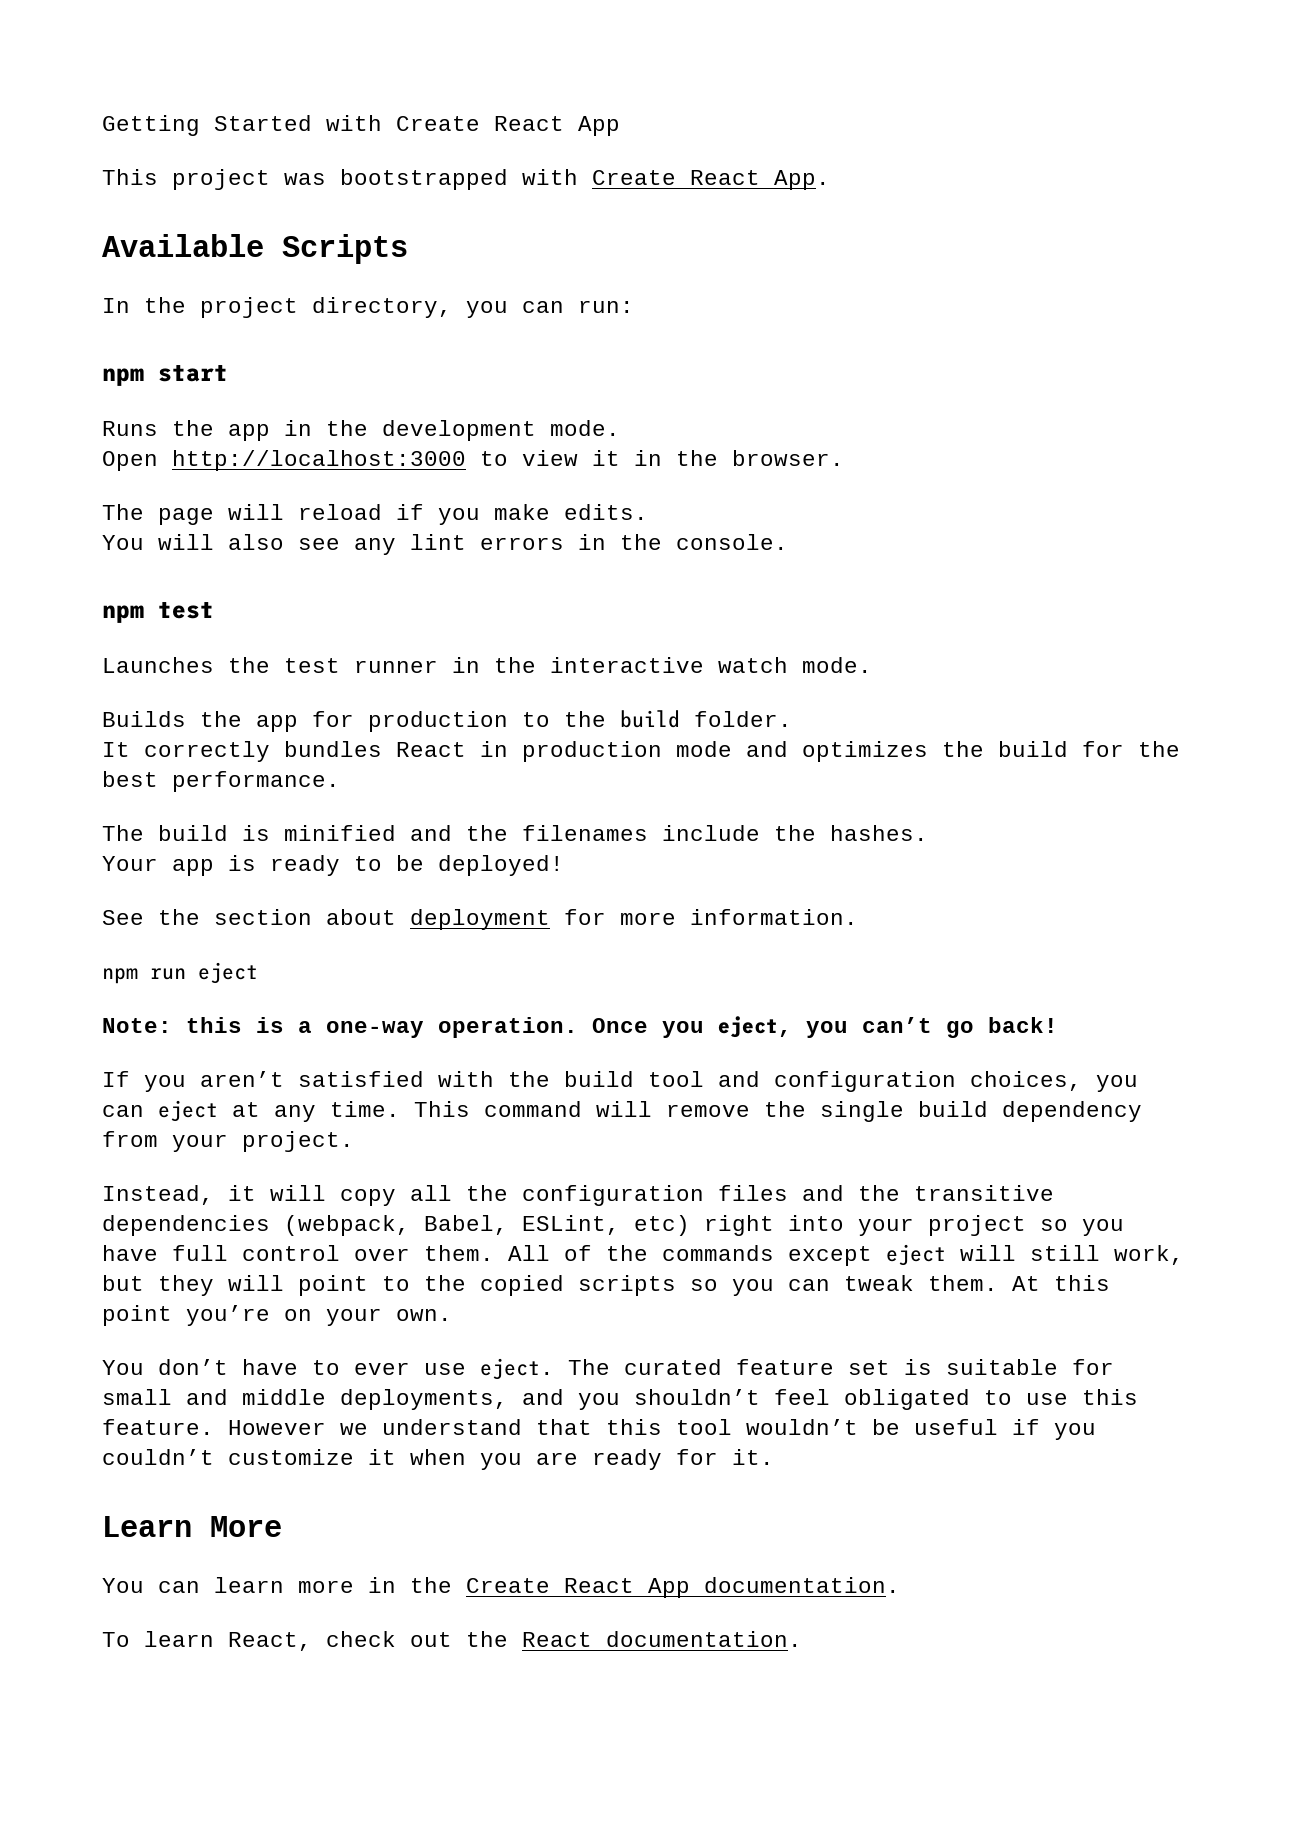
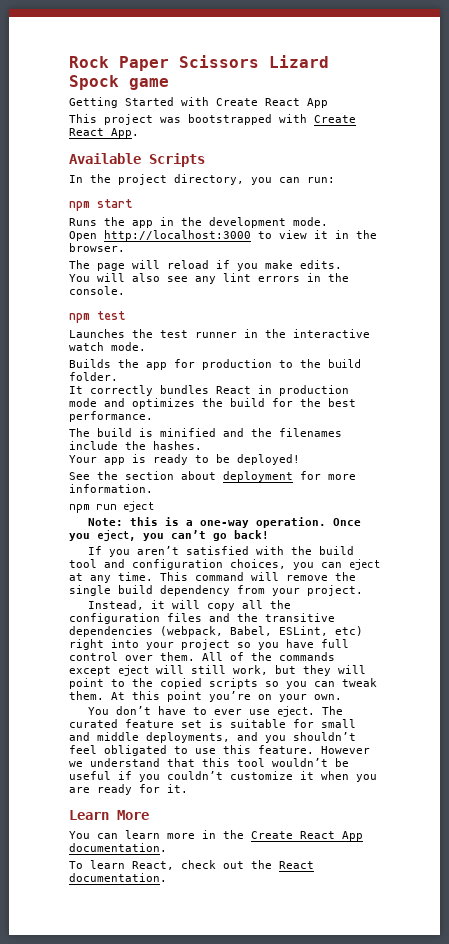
+ Rock Paper Scissors Lizard Spock game

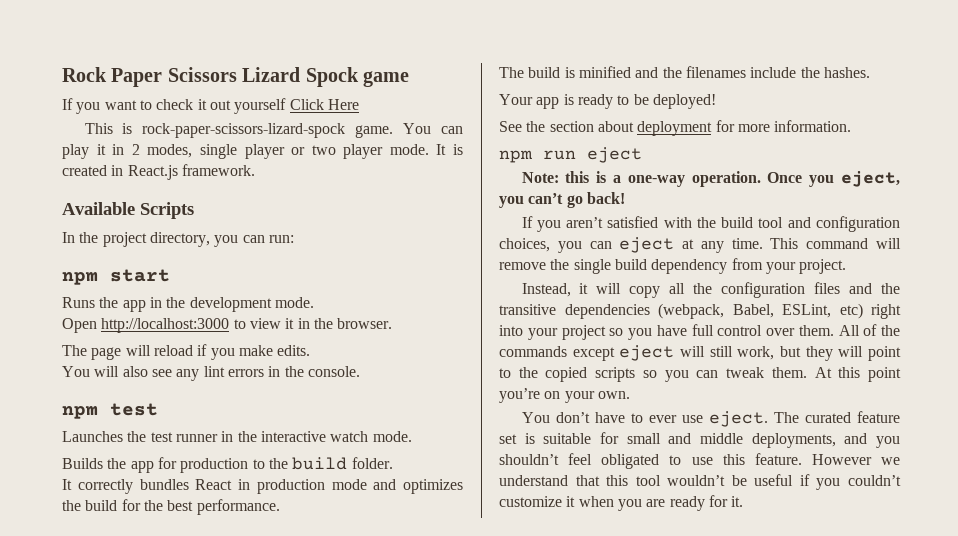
- Getting Started with Create React App
- This project was bootstrapped with Create React App.
+ If you want to check it out yourself Click Here
+ This is rock-paper-scissors-lizard-spock game. You can play it in 2 modes, single player or two player mode. It is created in React.js framework.
- Learn More
- You can learn more in the Create React App documentation.
- To learn React, check out the React documentation.

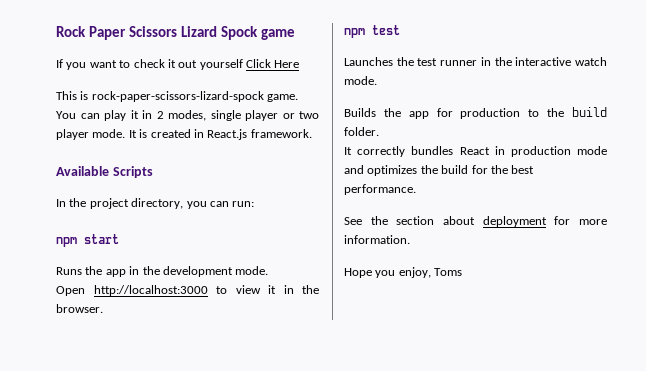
- The page will reload if you make edits.
- You will also see any lint errors in the console.
- The build is minified and the filenames include the hashes.
- Your app is ready to be deployed!
- npm run eject
- Note: this is a one-way operation. Once you eject, you can’t go back!
- If you aren’t satisfied with the build tool and configuration choices, you can eject at any time. This command will remove the single build dependency from your project.
- Instead, it will copy all the configuration files and the transitive dependencies (webpack, Babel, ESLint, etc) right into your project so you have full control over them. All of the commands except eject will still work, but they will point to the copied scripts so you can tweak them. At this point you’re on your own.
- You don’t have to ever use eject. The curated feature set is suitable for small and middle deployments, and you shouldn’t feel obligated to use this feature. However we understand that this tool wouldn’t be useful if you couldn’t customize it when you are ready for it.
+ Hope you enjoy, Toms

